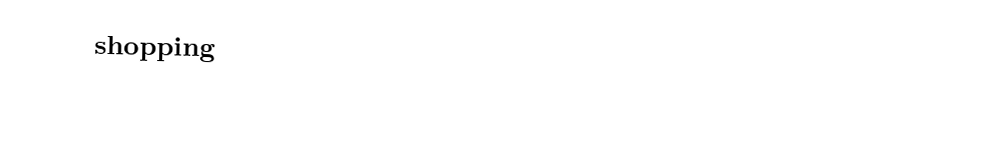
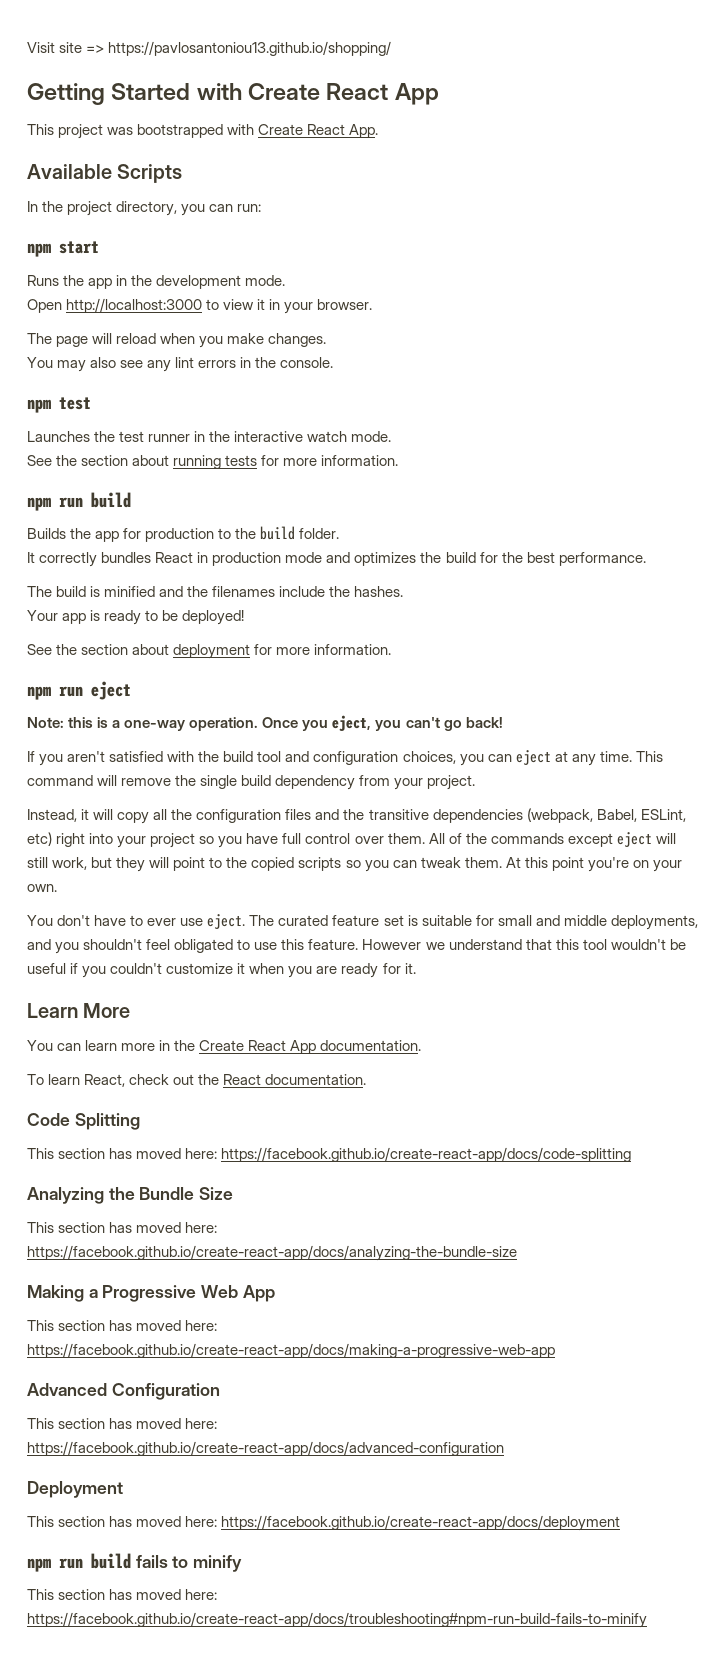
- shopping
+ Visit site => https://pavlosantoniou13.github.io/shopping/
+ Getting Started with Create React App
+ This project was bootstrapped with Create React App.
+ Available Scripts
+ In the project directory, you can run:
+ npm start
+ Runs the app in the development mode.
+ Open http://localhost:3000 to view it in your browser.
+ The page will reload when you make changes.
+ You may also see any lint errors in the console.
+ npm test
+ Launches the test runner in the interactive watch mode.
+ See the section about running tests for more information.
+ npm run build
+ Builds the app for production to the build folder.
+ It correctly bundles React in production mode and optimizes the build for the best performance.
+ The build is minified and the filenames include the hashes.
+ Your app is ready to be deployed!
+ See the section about deployment for more information.
+ npm run eject
+ Note: this is a one-way operation. Once you eject, you can't go back!
+ If you aren't satisfied with the build tool and configuration choices, you can eject at any time. This command will remove the single build dependency from your project.
+ Instead, it will copy all the configuration files and the transitive dependencies (webpack, Babel, ESLint, etc) right into your project so you have full control over them. All of the commands except eject will still work, but they will point to the copied scripts so you can tweak them. At this point you're on your own.
+ You don't have to ever use eject. The curated feature set is suitable for small and middle deployments, and you shouldn't feel obligated to use this feature. However we understand that this tool wouldn't be useful if you couldn't customize it when you are ready for it.
+ Learn More
+ You can learn more in the Create React App documentation.
+ To learn React, check out the React documentation.
+ Code Splitting
+ This section has moved here: https://facebook.github.io/create-react-app/docs/code-splitting
+ Analyzing the Bundle Size
+ This section has moved here: https://facebook.github.io/create-react-app/docs/analyzing-the-bundle-size
+ Making a Progressive Web App
+ This section has moved here: https://facebook.github.io/create-react-app/docs/making-a-progressive-web-app
+ Advanced Configuration
+ This section has moved here: https://facebook.github.io/create-react-app/docs/advanced-configuration
+ Deployment
+ This section has moved here: https://facebook.github.io/create-react-app/docs/deployment
+ npm run build fails to minify
+ This section has moved here: https://facebook.github.io/create-react-app/docs/troubleshooting#npm-run-build-fails-to-minify

